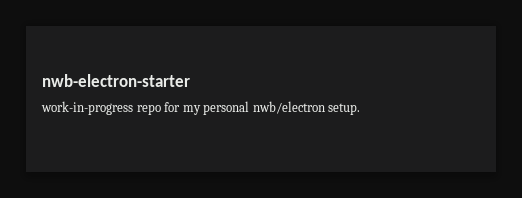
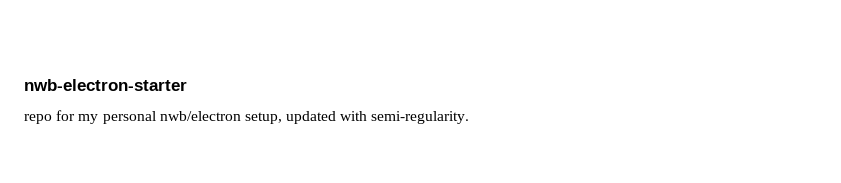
- work-in-progress repo for my personal nwb/electron setup.
+ repo for my personal nwb/electron setup, updated with semi-regularity.

